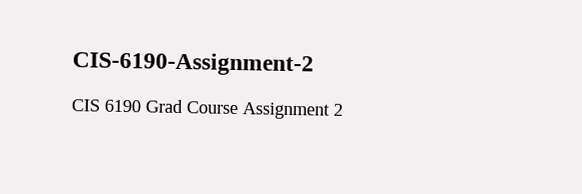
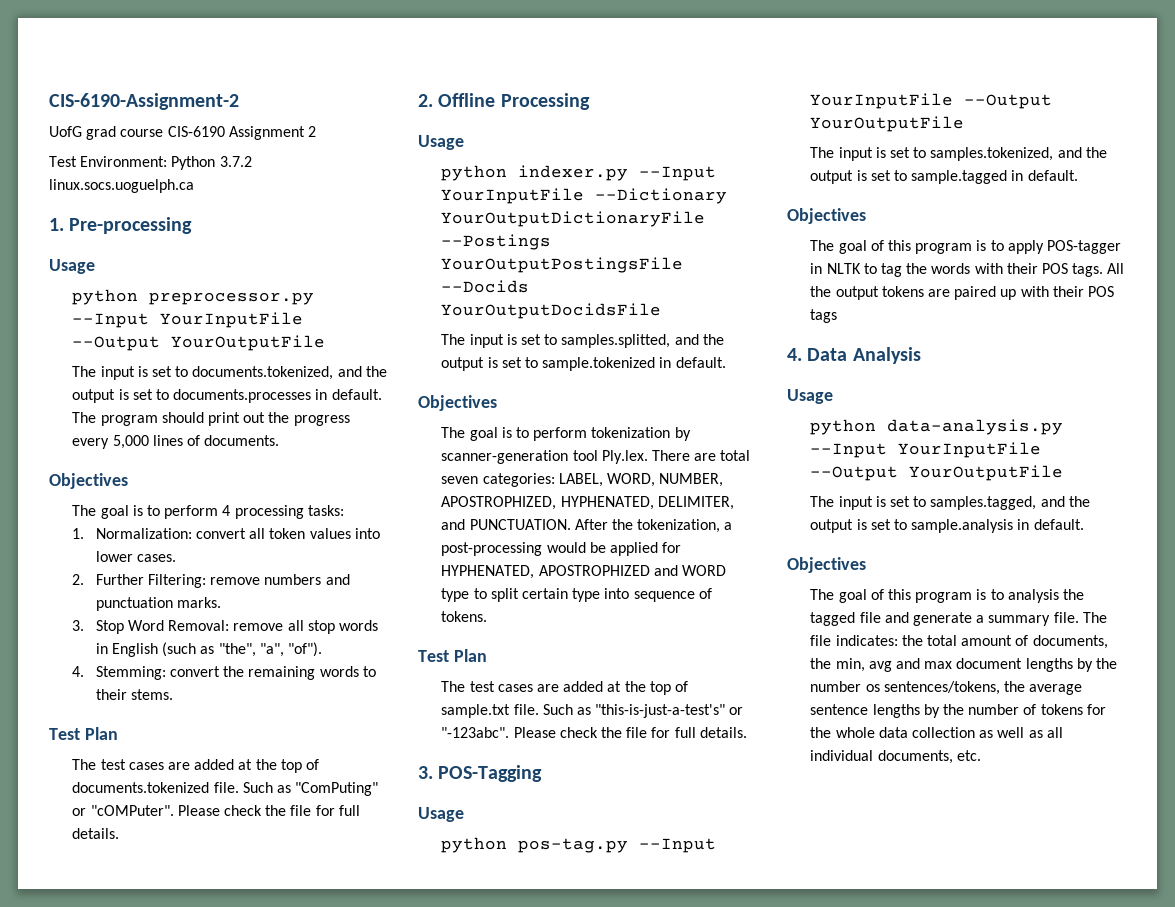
- CIS 6190 Grad Course Assignment 2
+ UofG grad course CIS-6190 Assignment 2
+ Test Environment: Python 3.7.2 linux.socs.uoguelph.ca
+ 1. Pre-processing
+ Usage
+ python preprocessor.py --Input YourInputFile --Output YourOutputFile
+ The input is set to documents.tokenized, and the output is set to documents.processes in default. The program should print out the progress every 5,000 lines of documents.
+ Objectives
+ The goal is to perform 4 processing tasks:
+ 1. Normalization: convert all token values into lower cases.
+ 2. Further Filtering: remove numbers and punctuation marks.
+ 3. Stop Word Removal: remove all stop words in English (such as "the", "a", "of").
+ 4. Stemming: convert the remaining words to their stems.
+ Test Plan
+ The test cases are added at the top of documents.tokenized file. Such as "ComPuting" or "cOMPuter". Please check the file for full details.
+ 2. Offline Processing
+ Usage
+ python indexer.py --Input YourInputFile --Dictionary YourOutputDictionaryFile --Postings YourOutputPostingsFile --Docids YourOutputDocidsFile
+ The input is set to samples.splitted, and the output is set to sample.tokenized in default.
+ Objectives
+ The goal is to perform tokenization by scanner-generation tool Ply.lex. There are total seven categories: LABEL, WORD, NUMBER, APOSTROPHIZED, HYPHENATED, DELIMITER, and PUNCTUATION. After the tokenization, a post-processing would be applied for HYPHENATED, APOSTROPHIZED and WORD type to split certain type into sequence of tokens.
+ Test Plan
+ The test cases are added at the top of sample.txt file. Such as "this-is-just-a-test's" or "-123abc". Please check the file for full details.
+ 3. POS-Tagging
+ Usage
+ python pos-tag.py --Input YourInputFile --Output YourOutputFile
+ The input is set to samples.tokenized, and the output is set to sample.tagged in default.
+ Objectives
+ The goal of this program is to apply POS-tagger in NLTK to tag the words with their POS tags. All the output tokens are paired up with their POS tags
+ 4. Data Analysis
+ Usage
+ python data-analysis.py --Input YourInputFile --Output YourOutputFile
+ The input is set to samples.tagged, and the output is set to sample.analysis in default.
+ Objectives
+ The goal of this program is to analysis the tagged file and generate a summary file. The file indicates: the total amount of documents, the min, avg and max document lengths by the number os sentences/tokens, the average sentence lengths by the number of tokens for the whole data collection as well as all individual documents, etc.

